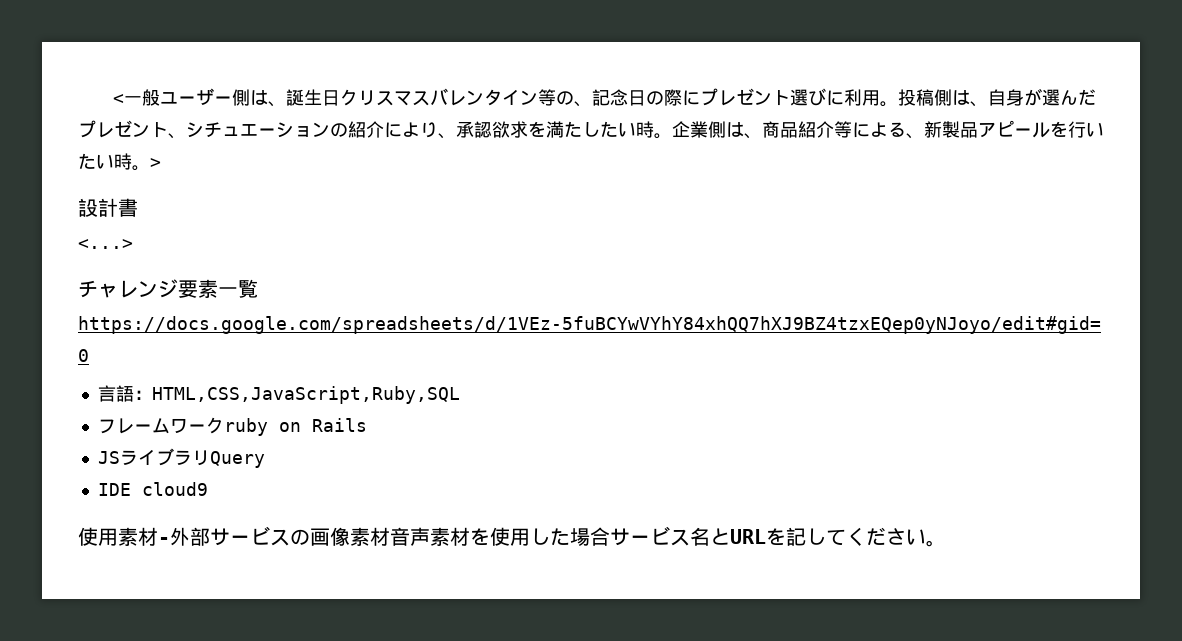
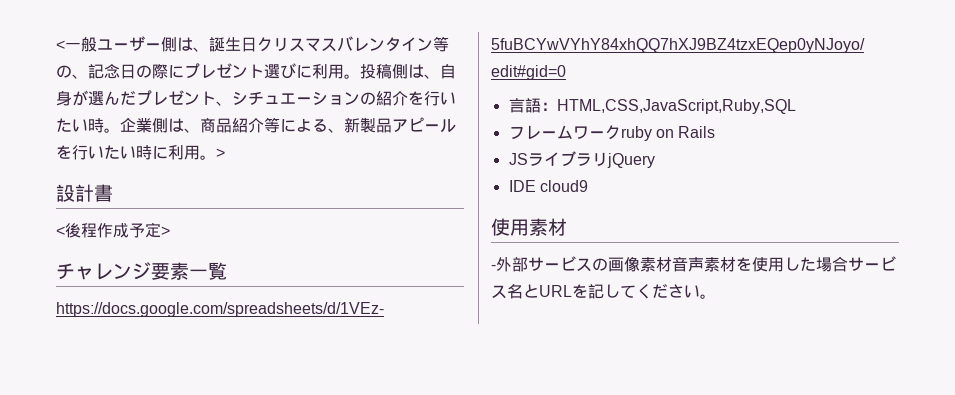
- 投稿側は、自身が選んだプレゼント、シチュエーションの紹介により、承認欲求を満たしたい時。
+ 投稿側は、自身が選んだプレゼント、シチュエーションの紹介を行いたい時。
- 企業側は、商品紹介等による、新製品アピールを行いたい時。
+ 企業側は、商品紹介等による、新製品アピールを行いたい時に利用。
- <...>
+ <後程作成予定>
- JSライブラリQuery
+ JSライブラリjQuery
- 使用素材-外部サービスの画像素材音声素材を使用した場合サービス名とURLを記してください。
+ 使用素材
+ -外部サービスの画像素材音声素材を使用した場合サービス名とURLを記してください。

